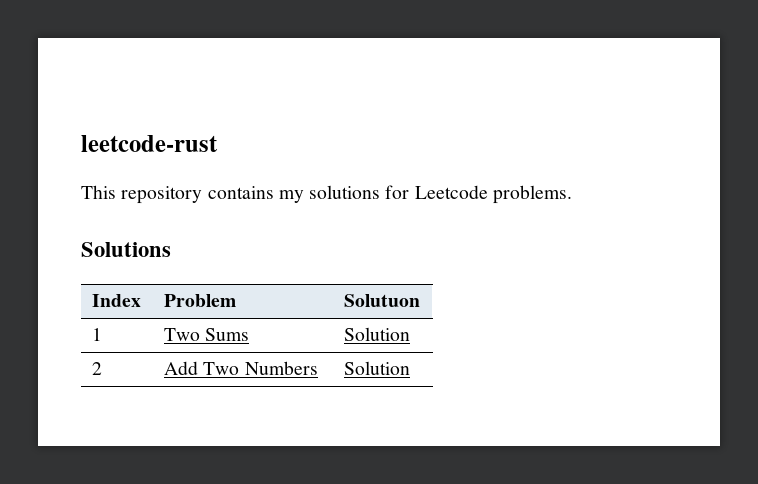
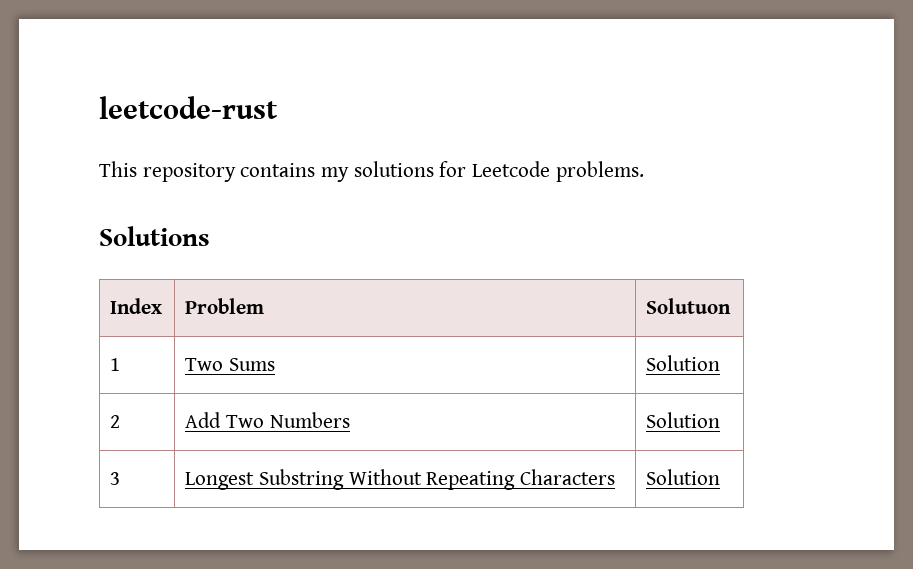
+ 3 | Longest Substring Without Repeating Characters | Solution

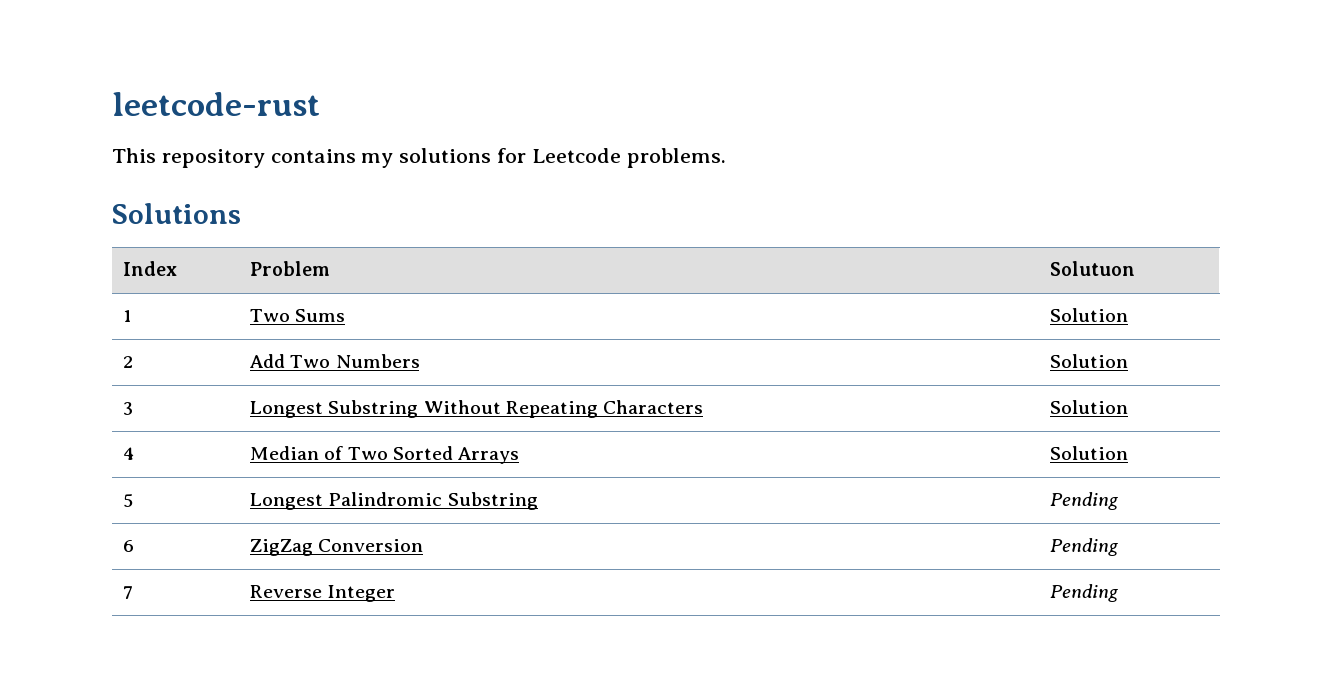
+ 4 | Median of Two Sorted Arrays | Solution
+ 5 | Longest Palindromic Substring | Pending
+ 6 | ZigZag Conversion | Pending
+ 7 | Reverse Integer | Pending

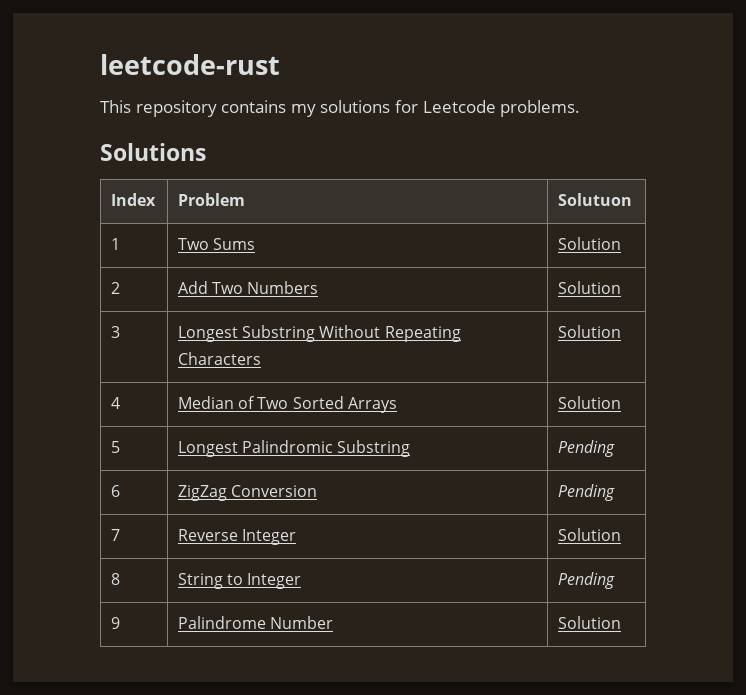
- 7 | Reverse Integer | Pending
+ 7 | Reverse Integer | Solution
+ 8 | String to Integer | Pending
+ 9 | Palindrome Number | Solution

